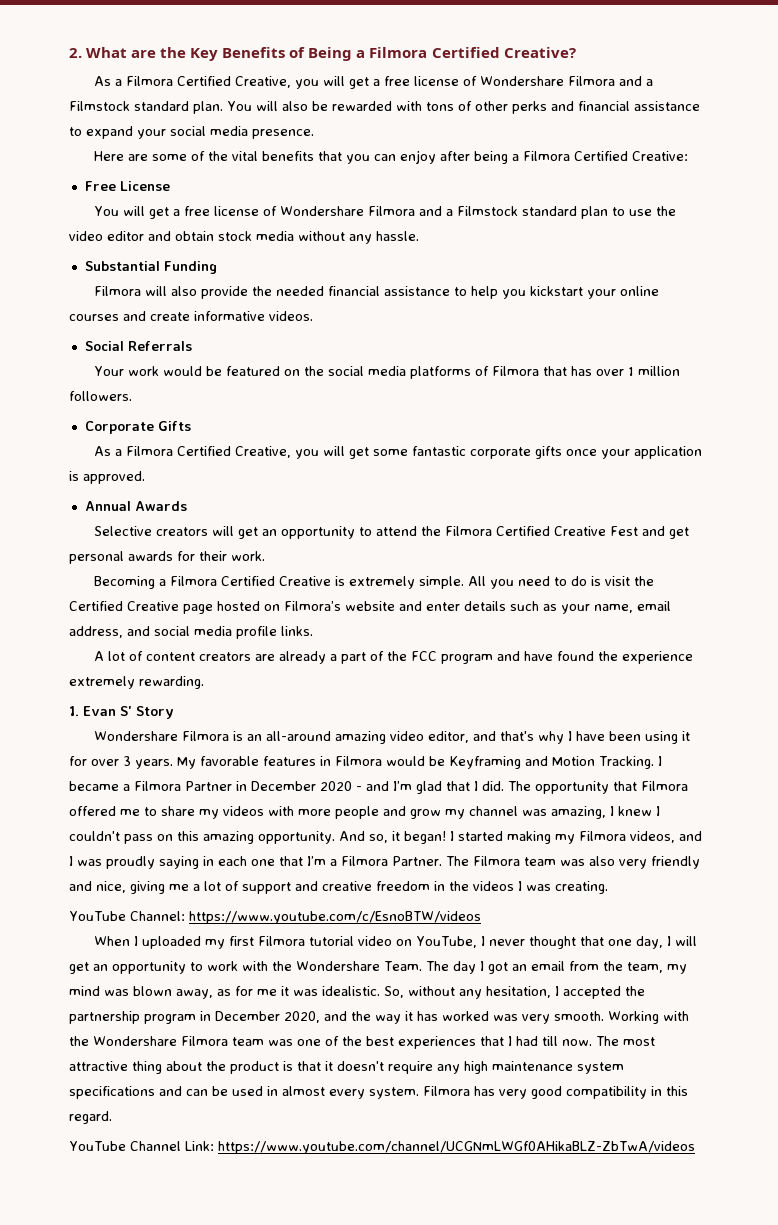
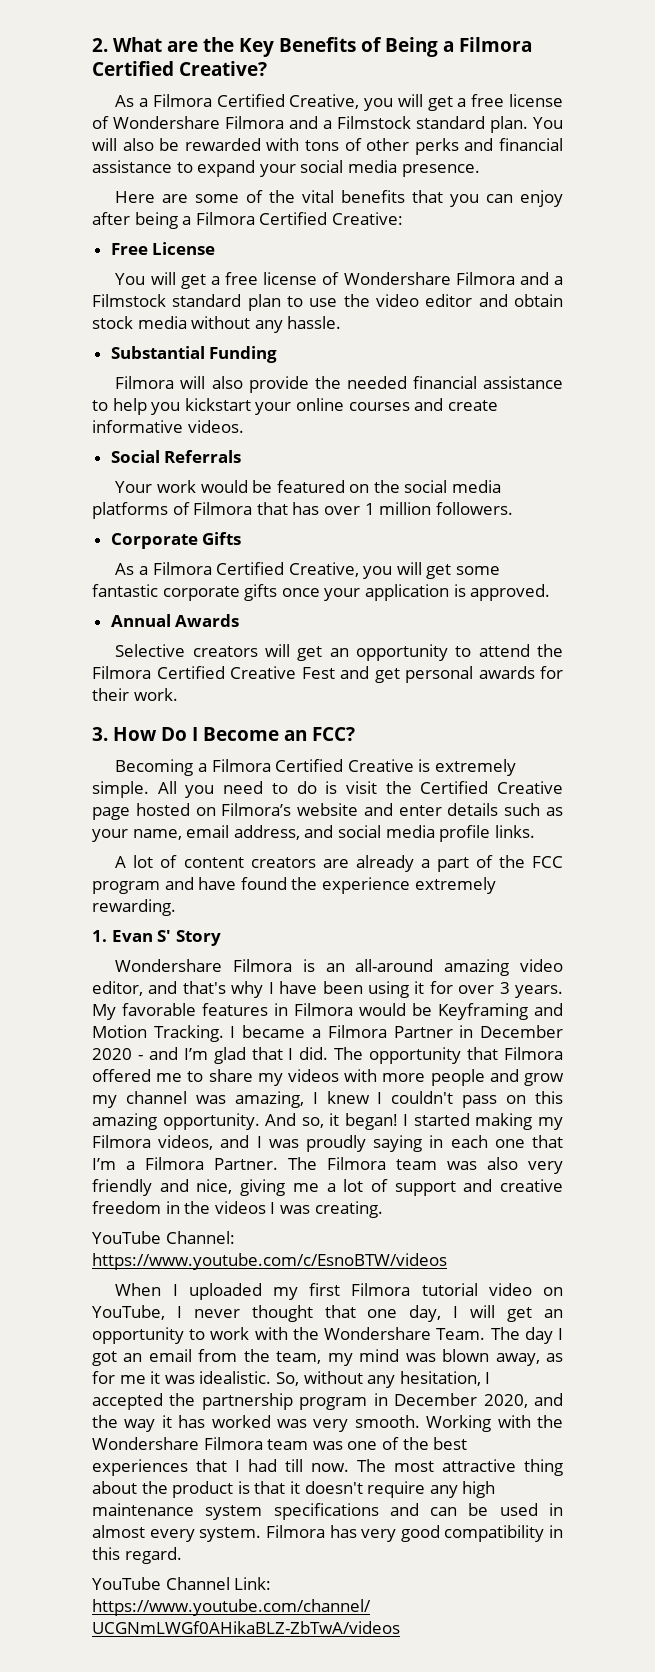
+ 3. How Do I Become an FCC?

